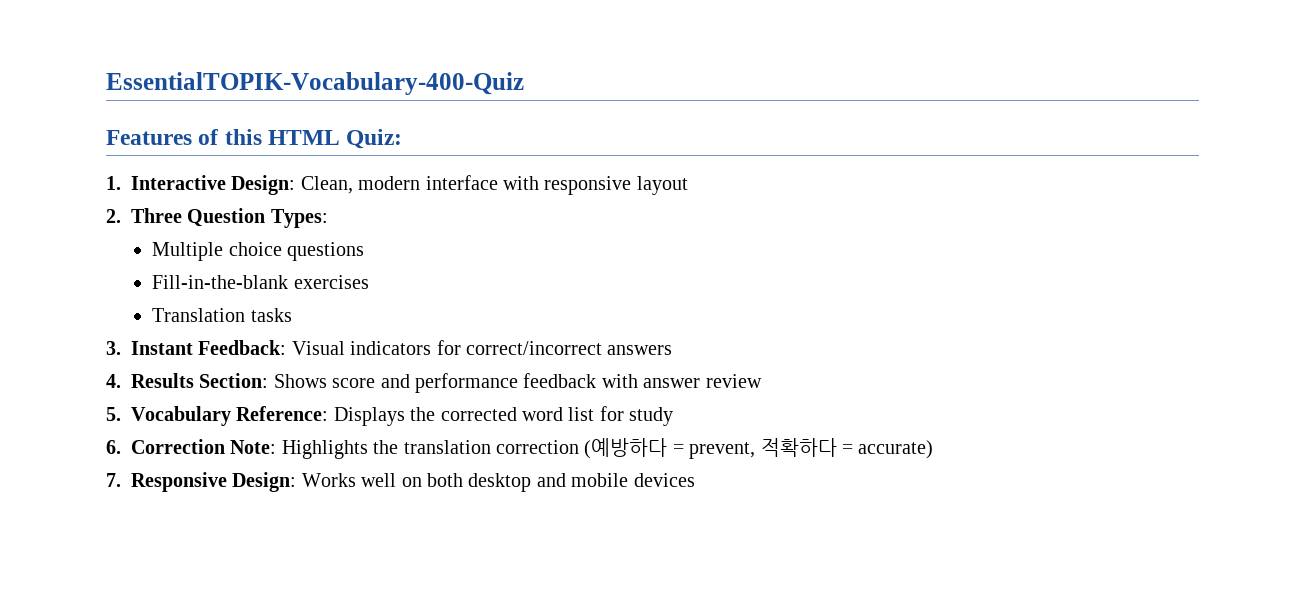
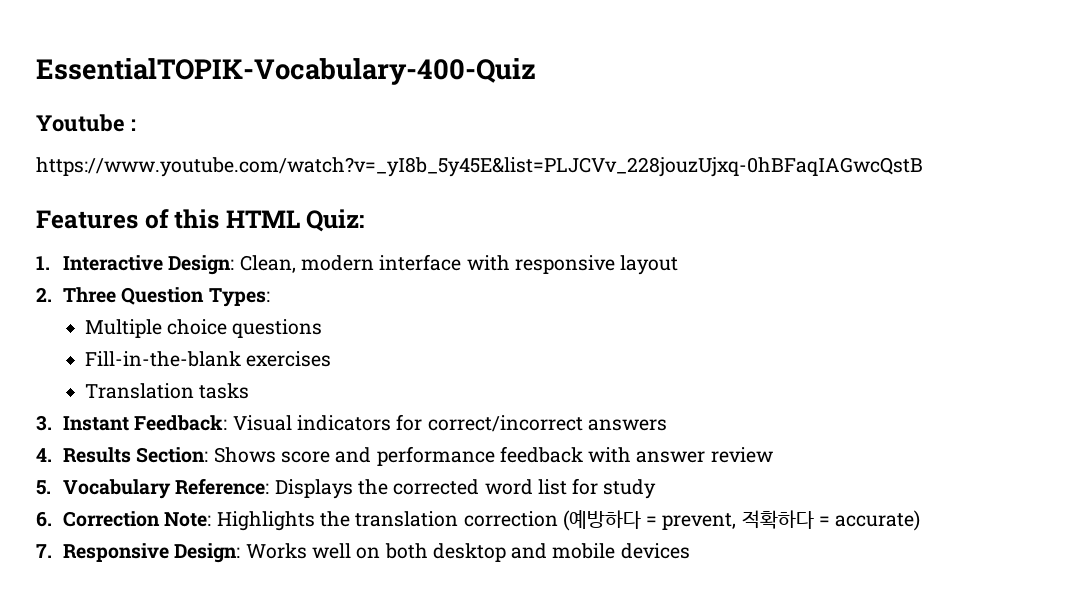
+ Youtube :
+ https://www.youtube.com/watch?v=_yI8b_5y45E&list=PLJCVv_228jouzUjxq-0hBFaqIAGwcQstB

